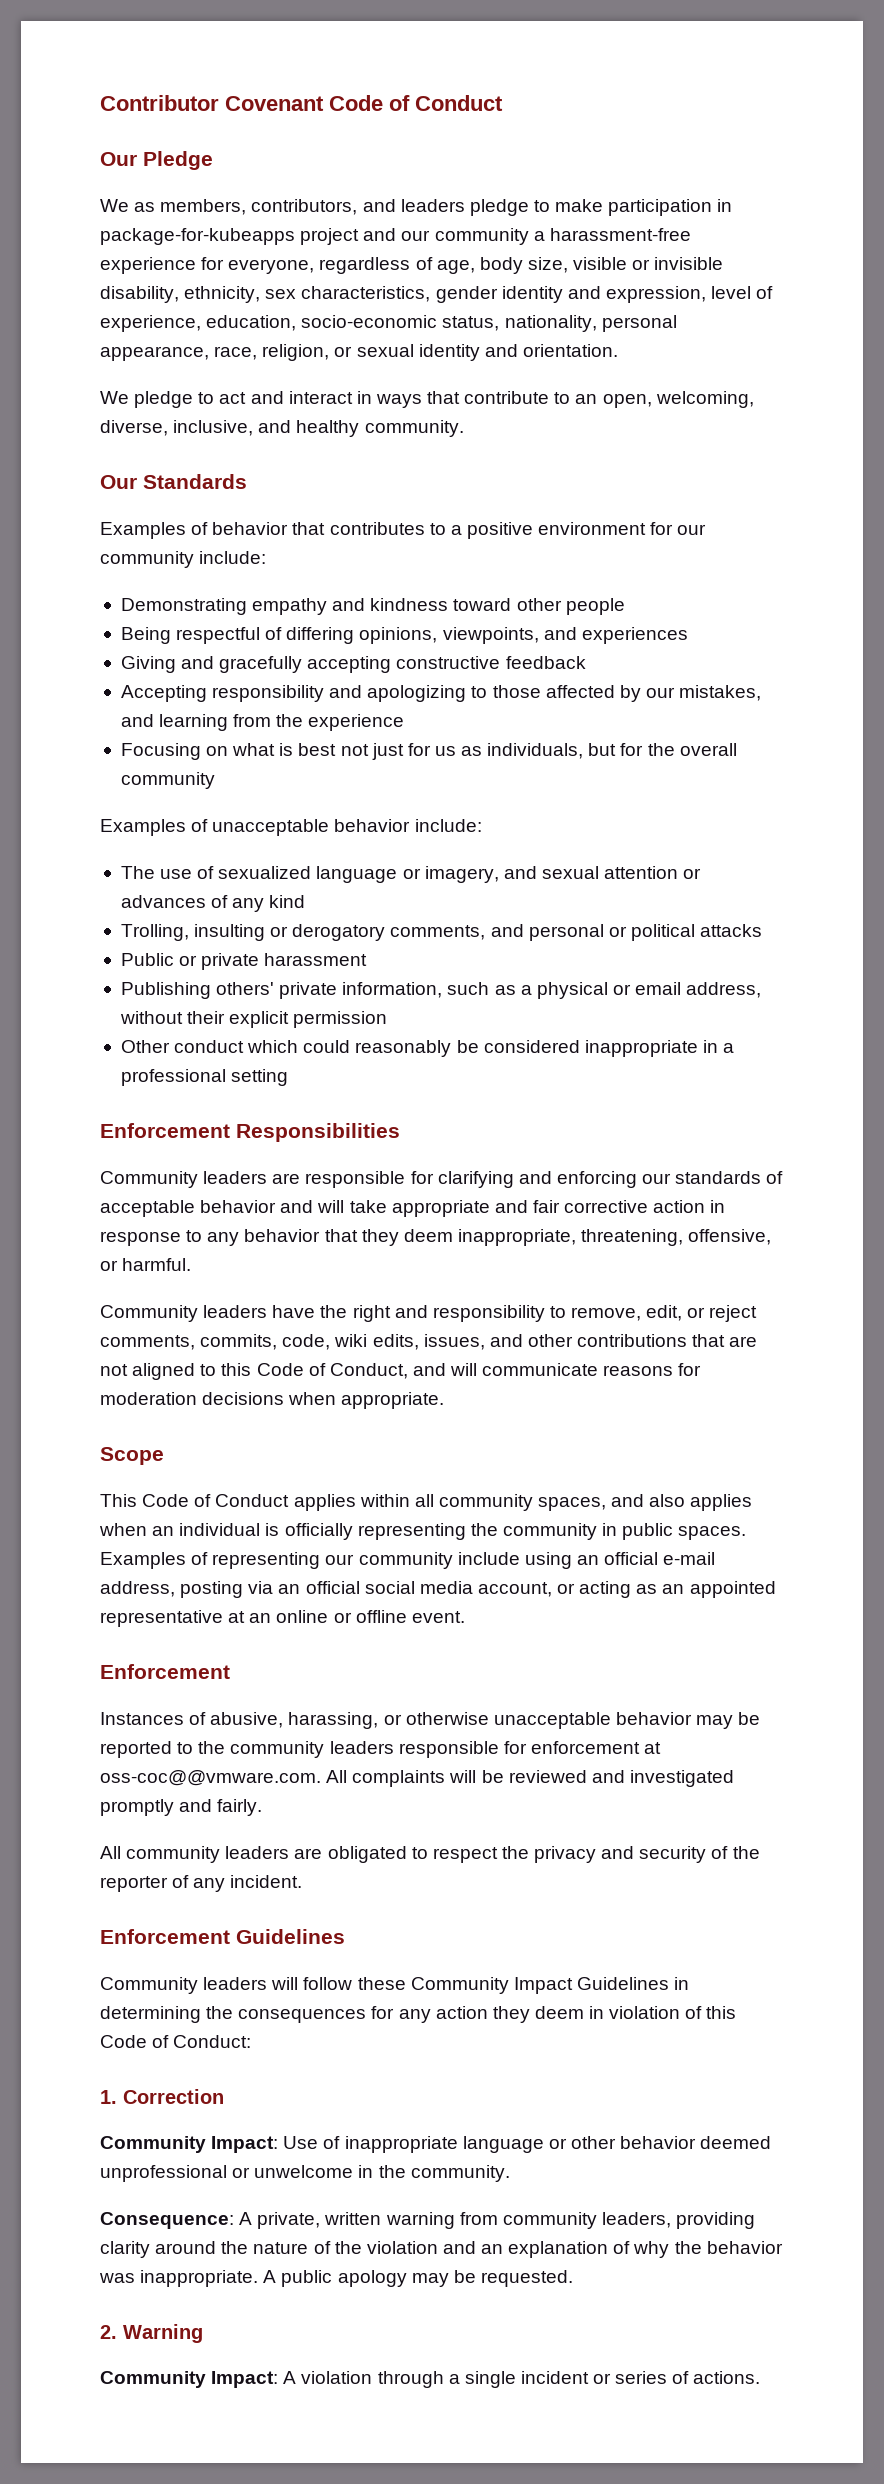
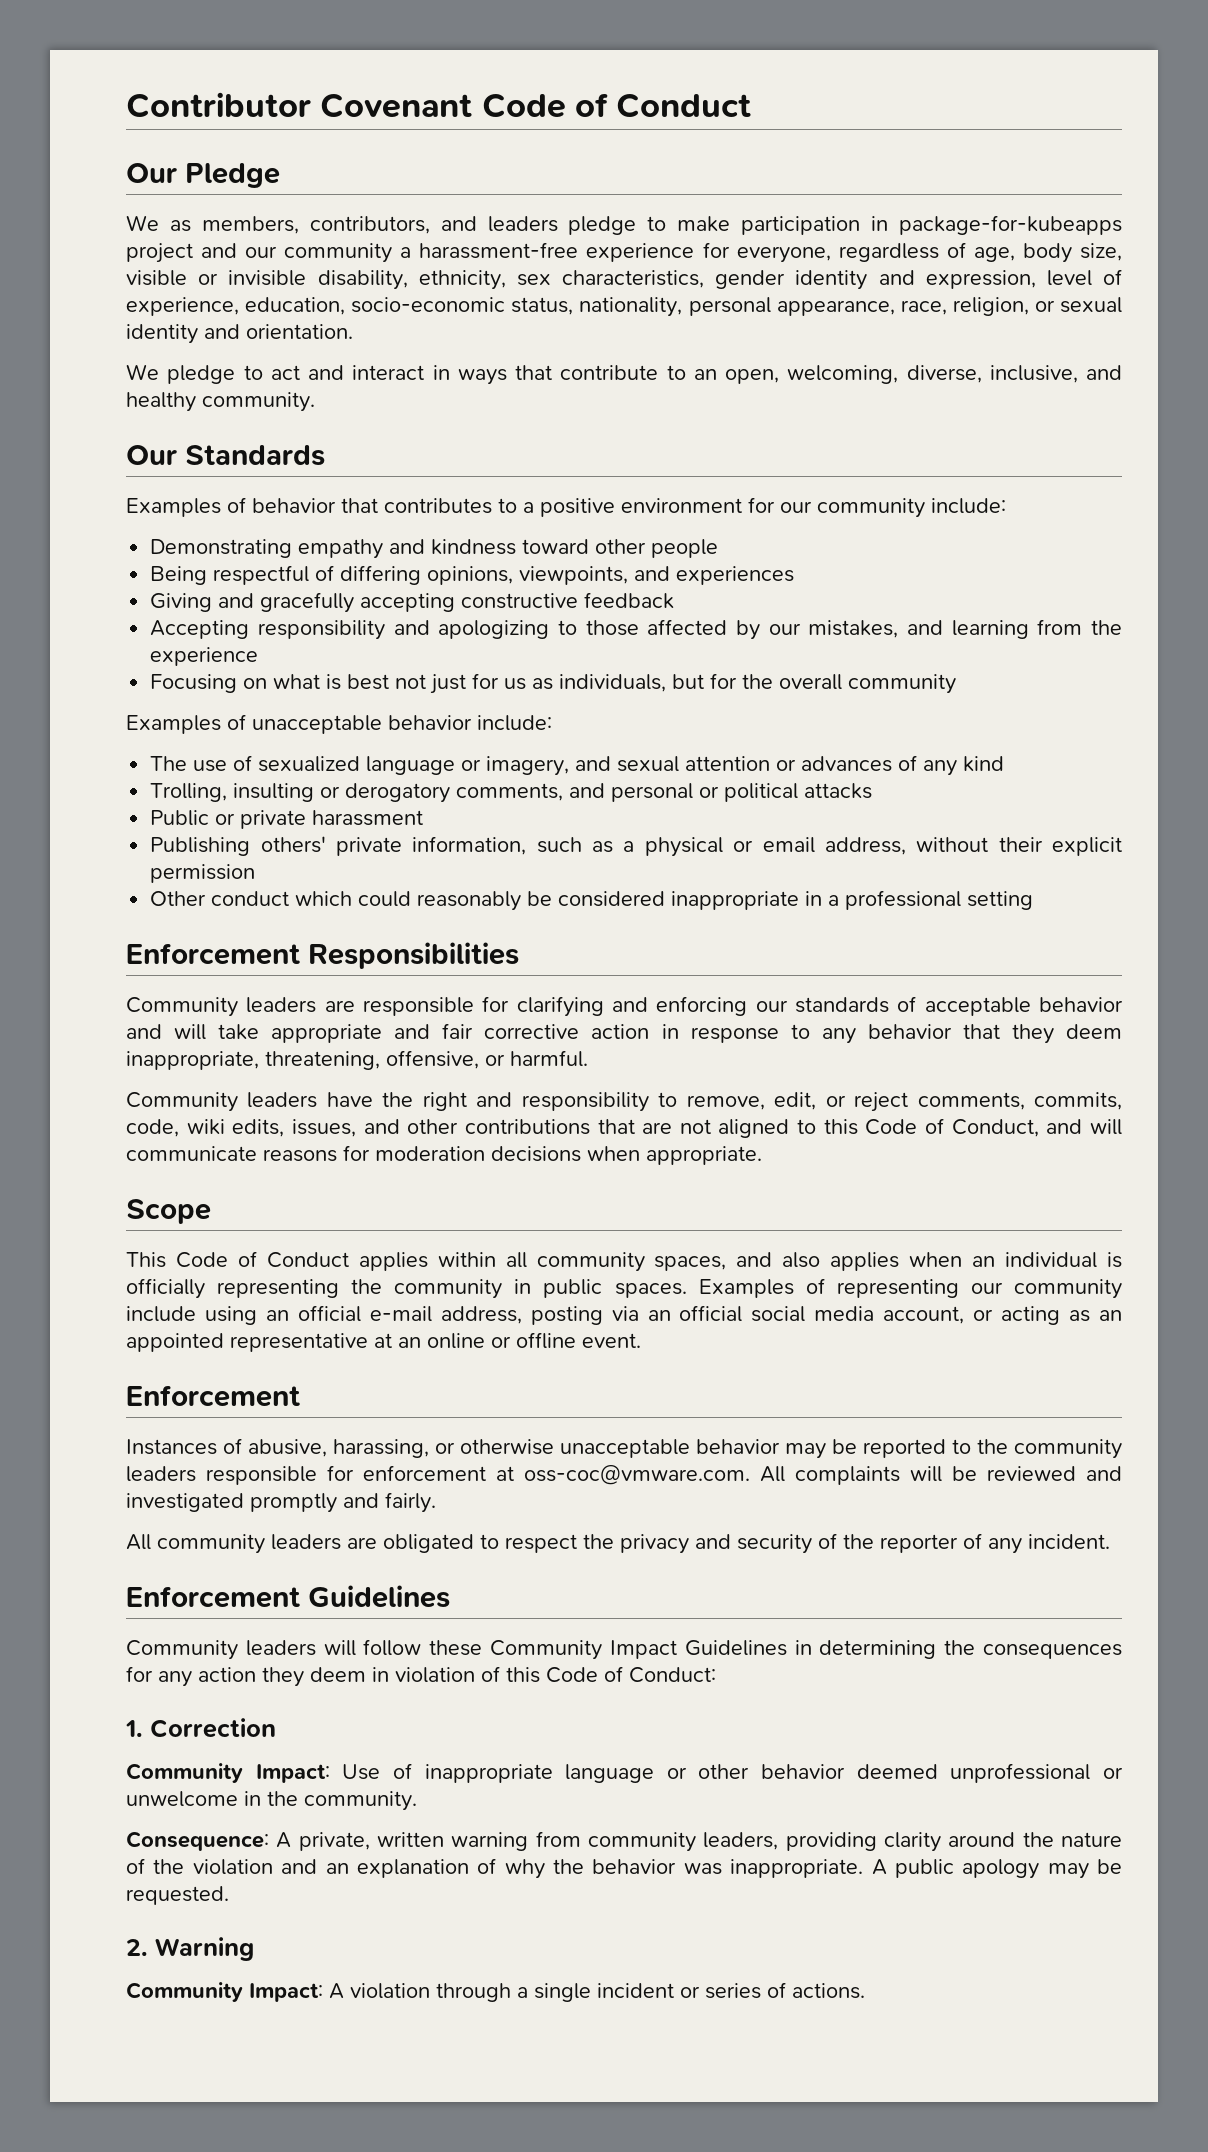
- Instances of abusive, harassing, or otherwise unacceptable behavior may be reported to the community leaders responsible for enforcement at oss-coc@@vmware.com. All complaints will be reviewed and investigated promptly and fairly.
+ Instances of abusive, harassing, or otherwise unacceptable behavior may be reported to the community leaders responsible for enforcement at oss-coc@vmware.com. All complaints will be reviewed and investigated promptly and fairly.

